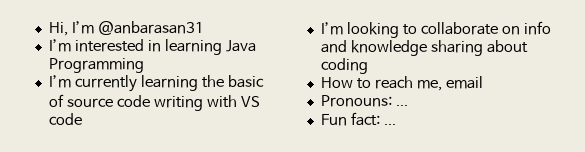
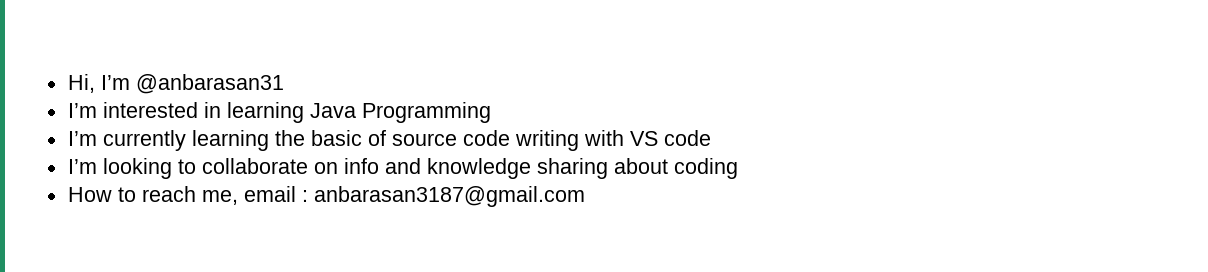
- How to reach me, email
- Pronouns: ...
- Fun fact: ...
+ How to reach me, email : anbarasan3187@gmail.com

